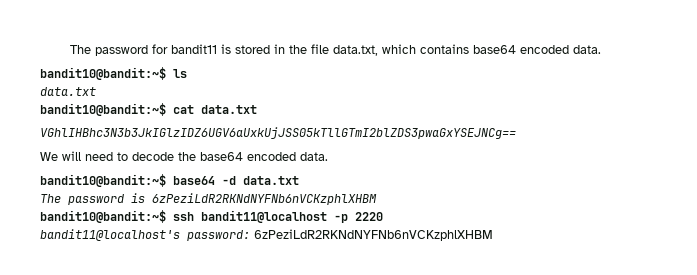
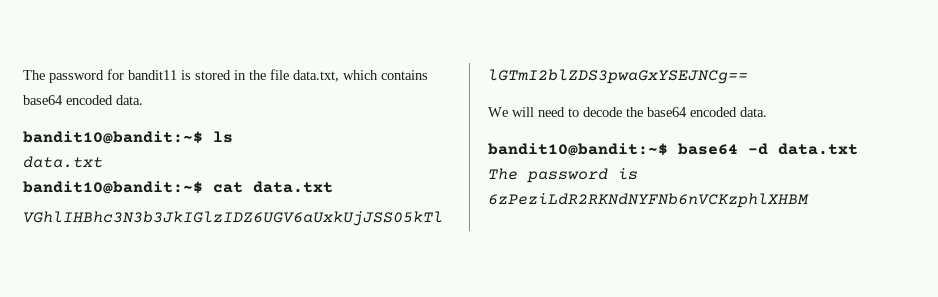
- bandit10@bandit:~$ ssh bandit11@localhost -p 2220
- bandit11@localhost's password: 6zPeziLdR2RKNdNYFNb6nVCKzphlXHBM

